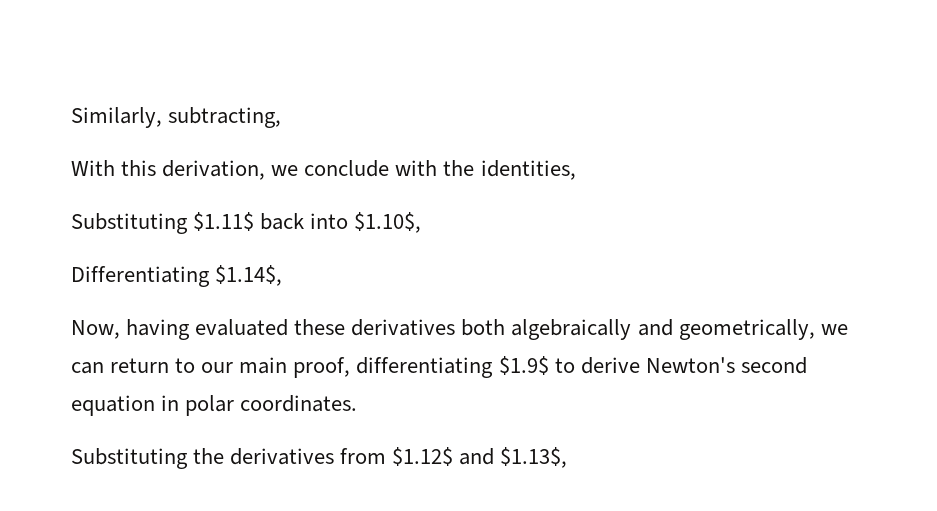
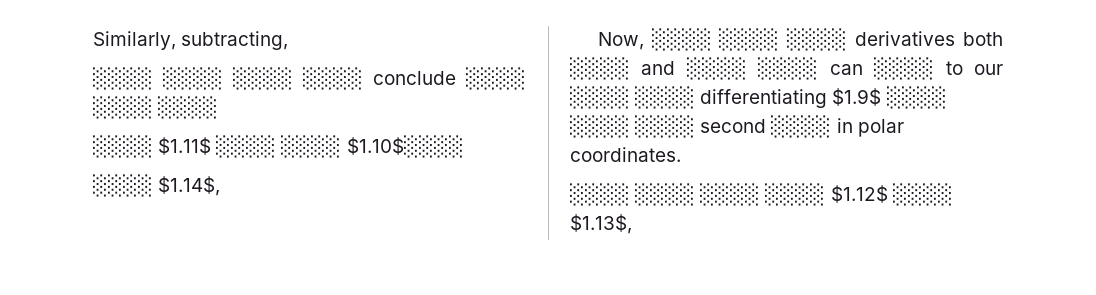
- With this derivation, we conclude with the identities,
- Substituting $1.11$ back into $1.10$,
- Differentiating $1.14$,
- Now, having evaluated these derivatives both algebraically and geometrically, we can return to our main proof, differentiating $1.9$ to derive Newton's second equation in polar coordinates.
- Substituting the derivatives from $1.12$ and $1.13$,
+ ░░░░ ░░░░ ░░░░ ░░░░ conclude ░░░░ ░░░░ ░░░░
+ ░░░░ $1.11$ ░░░░ ░░░░ $1.10$░░░░
+ ░░░░ $1.14$,
+ Now, ░░░░ ░░░░ ░░░░ derivatives both ░░░░ and ░░░░ ░░░░ can ░░░░ to our ░░░░ ░░░░ differentiating $1.9$ ░░░░ ░░░░ ░░░░ second ░░░░ in polar coordinates.
+ ░░░░ ░░░░ ░░░░ ░░░░ $1.12$ ░░░░ $1.13$,

